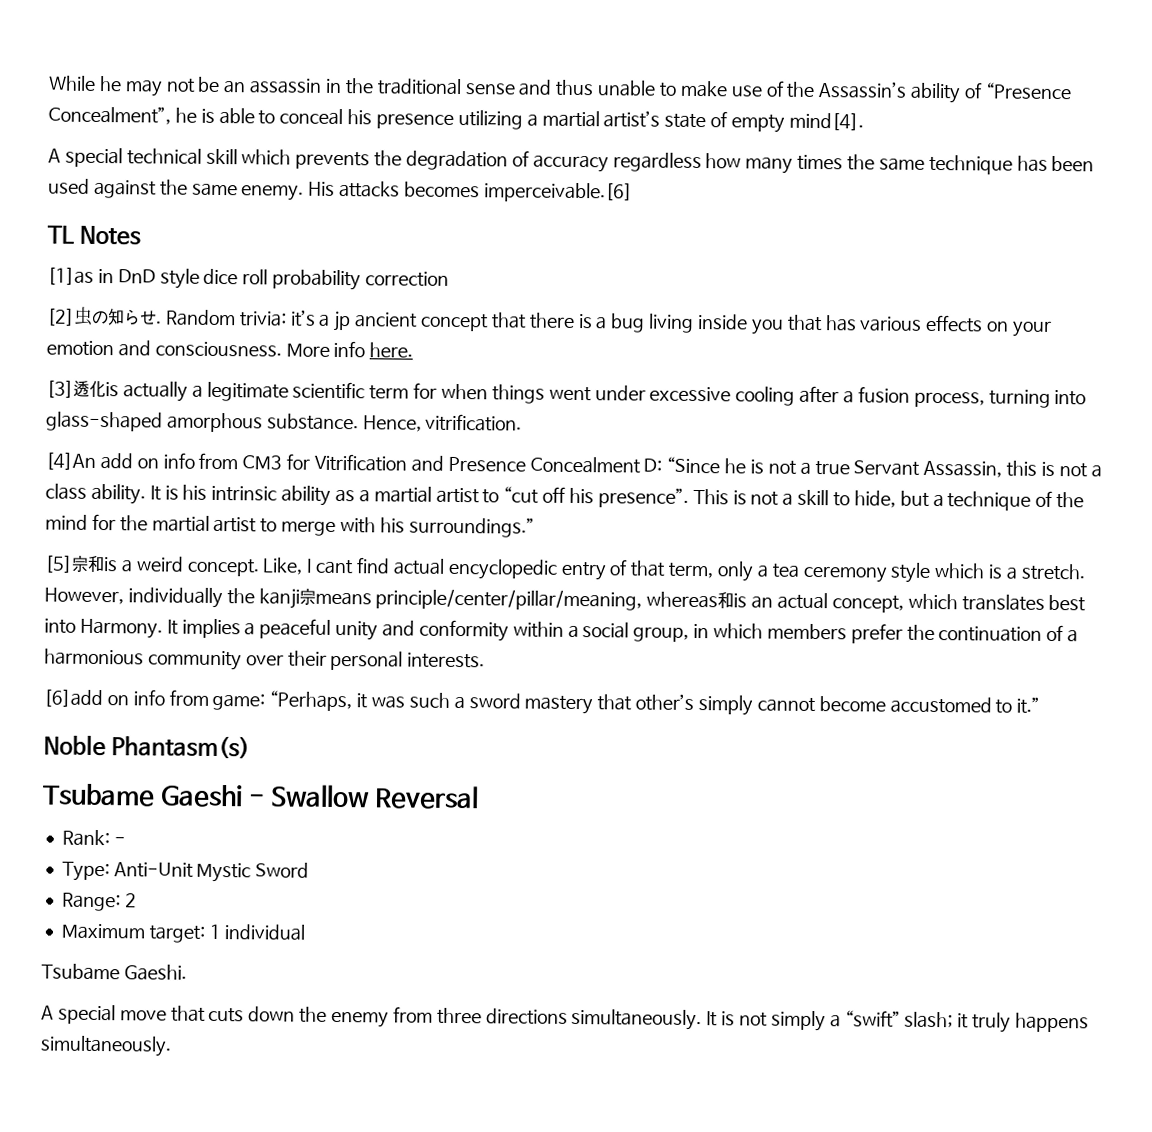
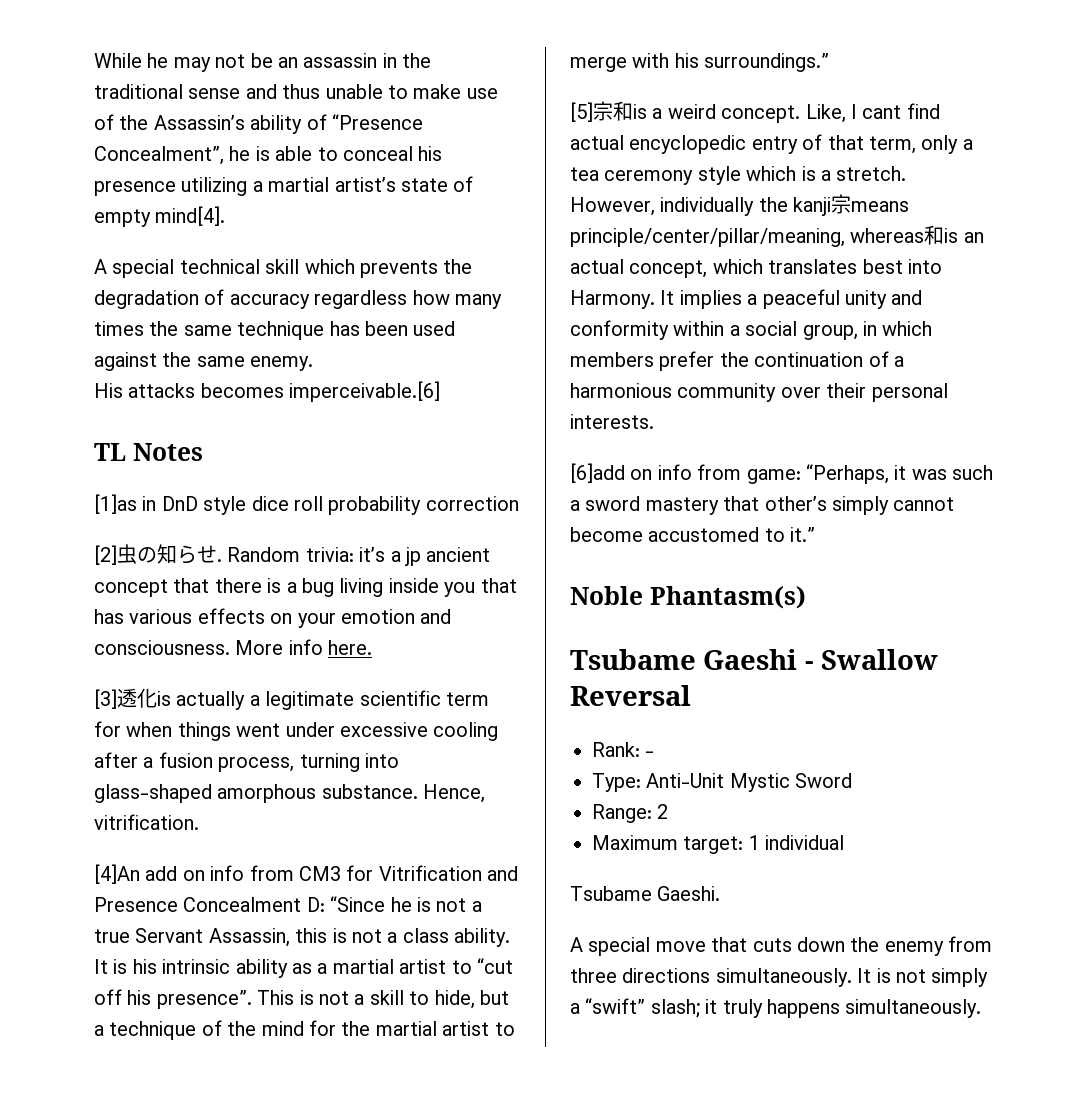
- A special technical skill which prevents the degradation of accuracy regardless how many times the same technique has been used against the same enemy. His attacks becomes imperceivable.[6]
+ A special technical skill which prevents the degradation of accuracy regardless how many times the same technique has been used against the same enemy.
+ His attacks becomes imperceivable.[6]

